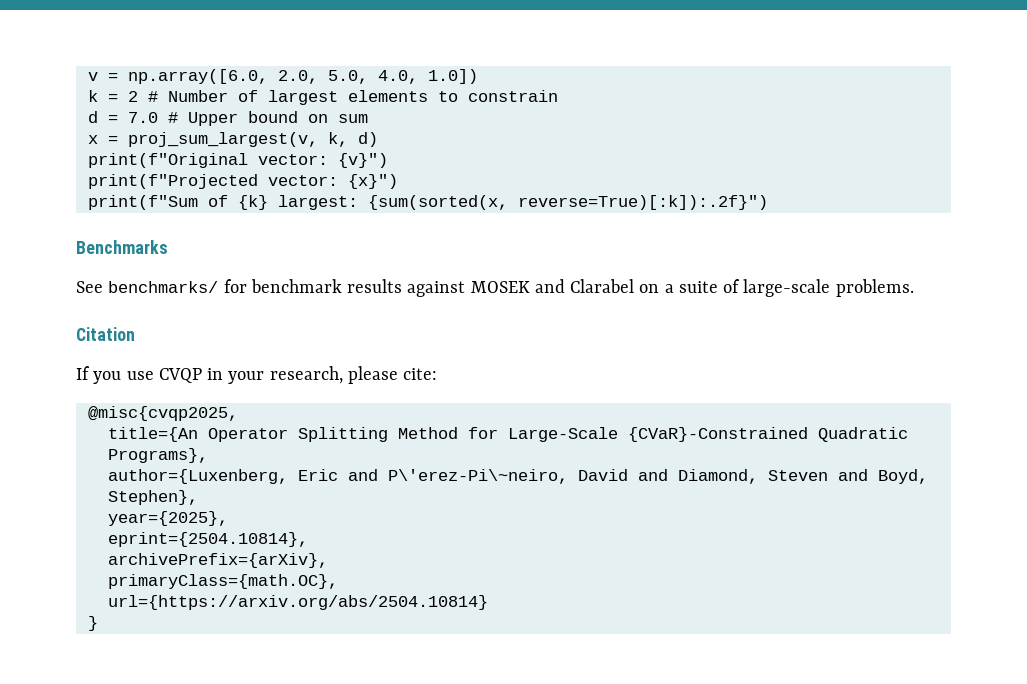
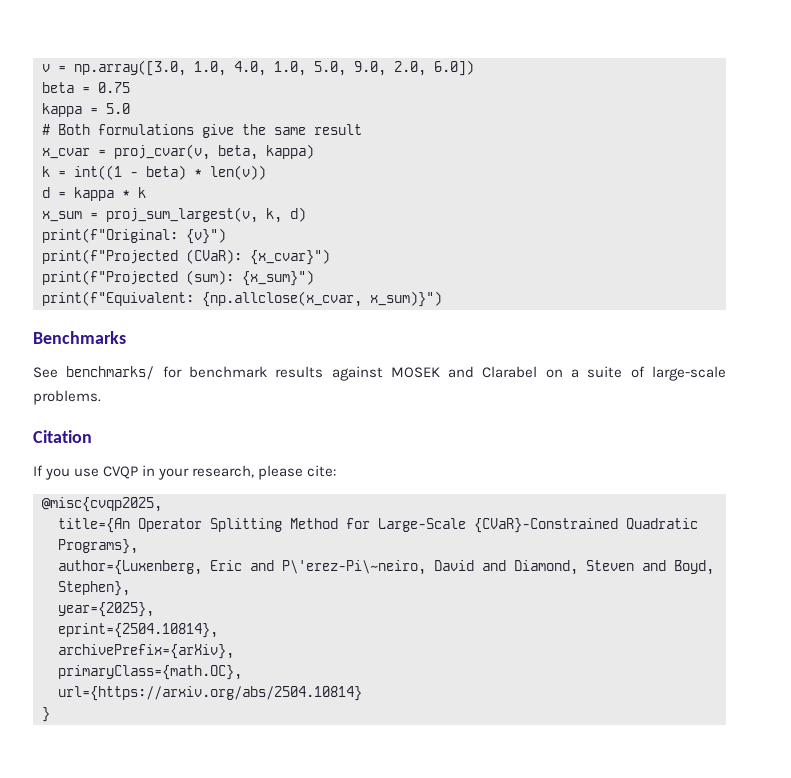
- v = np.array([6.0, 2.0, 5.0, 4.0, 1.0])
- k = 2 # Number of largest elements to constrain
- d = 7.0 # Upper bound on sum
- x = proj_sum_largest(v, k, d)
+ v = np.array([3.0, 1.0, 4.0, 1.0, 5.0, 9.0, 2.0, 6.0])
+ beta = 0.75
+ kappa = 5.0
+ # Both formulations give the same result
+ x_cvar = proj_cvar(v, beta, kappa)
+ k = int((1 - beta) * len(v))
+ d = kappa * k
+ x_sum = proj_sum_largest(v, k, d)
- print(f"Original vector: {v}")
+ print(f"Original: {v}")
- print(f"Projected vector: {x}")
- print(f"Sum of {k} largest: {sum(sorted(x, reverse=True)[:k]):.2f}")
+ print(f"Projected (CVaR): {x_cvar}")
+ print(f"Projected (sum): {x_sum}")
+ print(f"Equivalent: {np.allclose(x_cvar, x_sum)}")

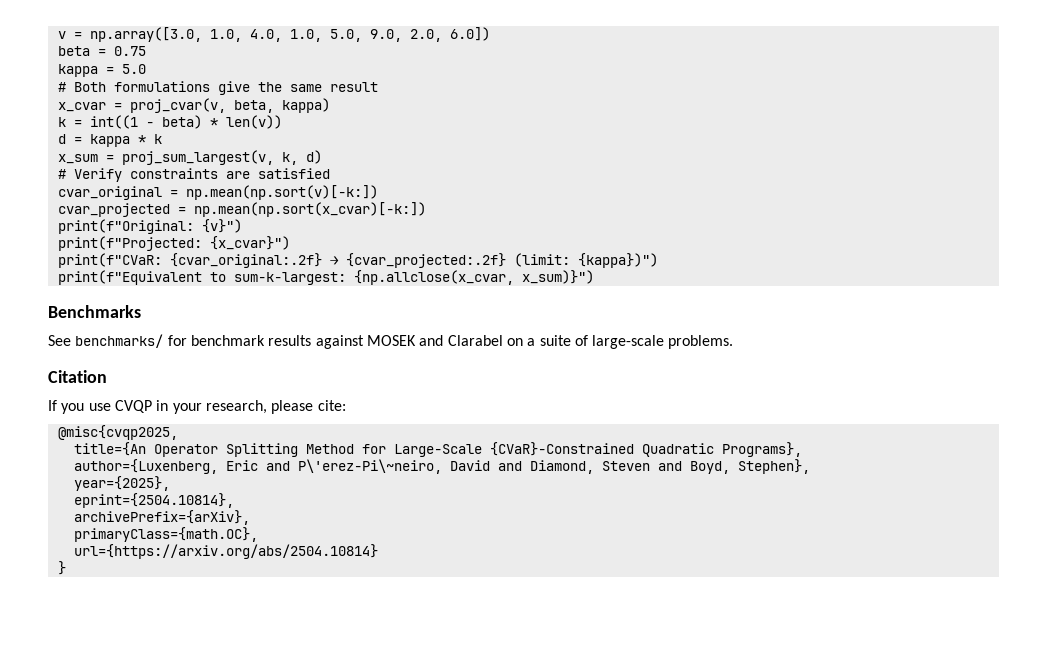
+ # Verify constraints are satisfied
+ cvar_original = np.mean(np.sort(v)[-k:])
+ cvar_projected = np.mean(np.sort(x_cvar)[-k:])
- print(f"Projected (CVaR): {x_cvar}")
+ print(f"Projected: {x_cvar}")
- print(f"Projected (sum): {x_sum}")
- print(f"Equivalent: {np.allclose(x_cvar, x_sum)}")
+ print(f"CVaR: {cvar_original:.2f} → {cvar_projected:.2f} (limit: {kappa})")
+ print(f"Equivalent to sum-k-largest: {np.allclose(x_cvar, x_sum)}")

